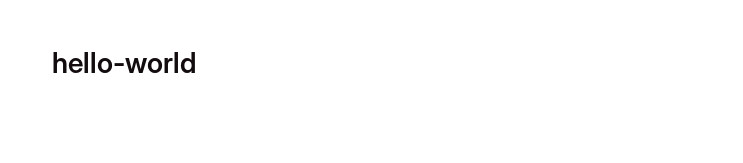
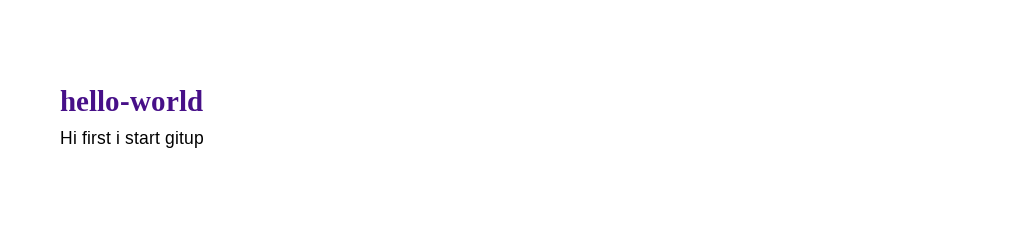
+ Hi first i start gitup

